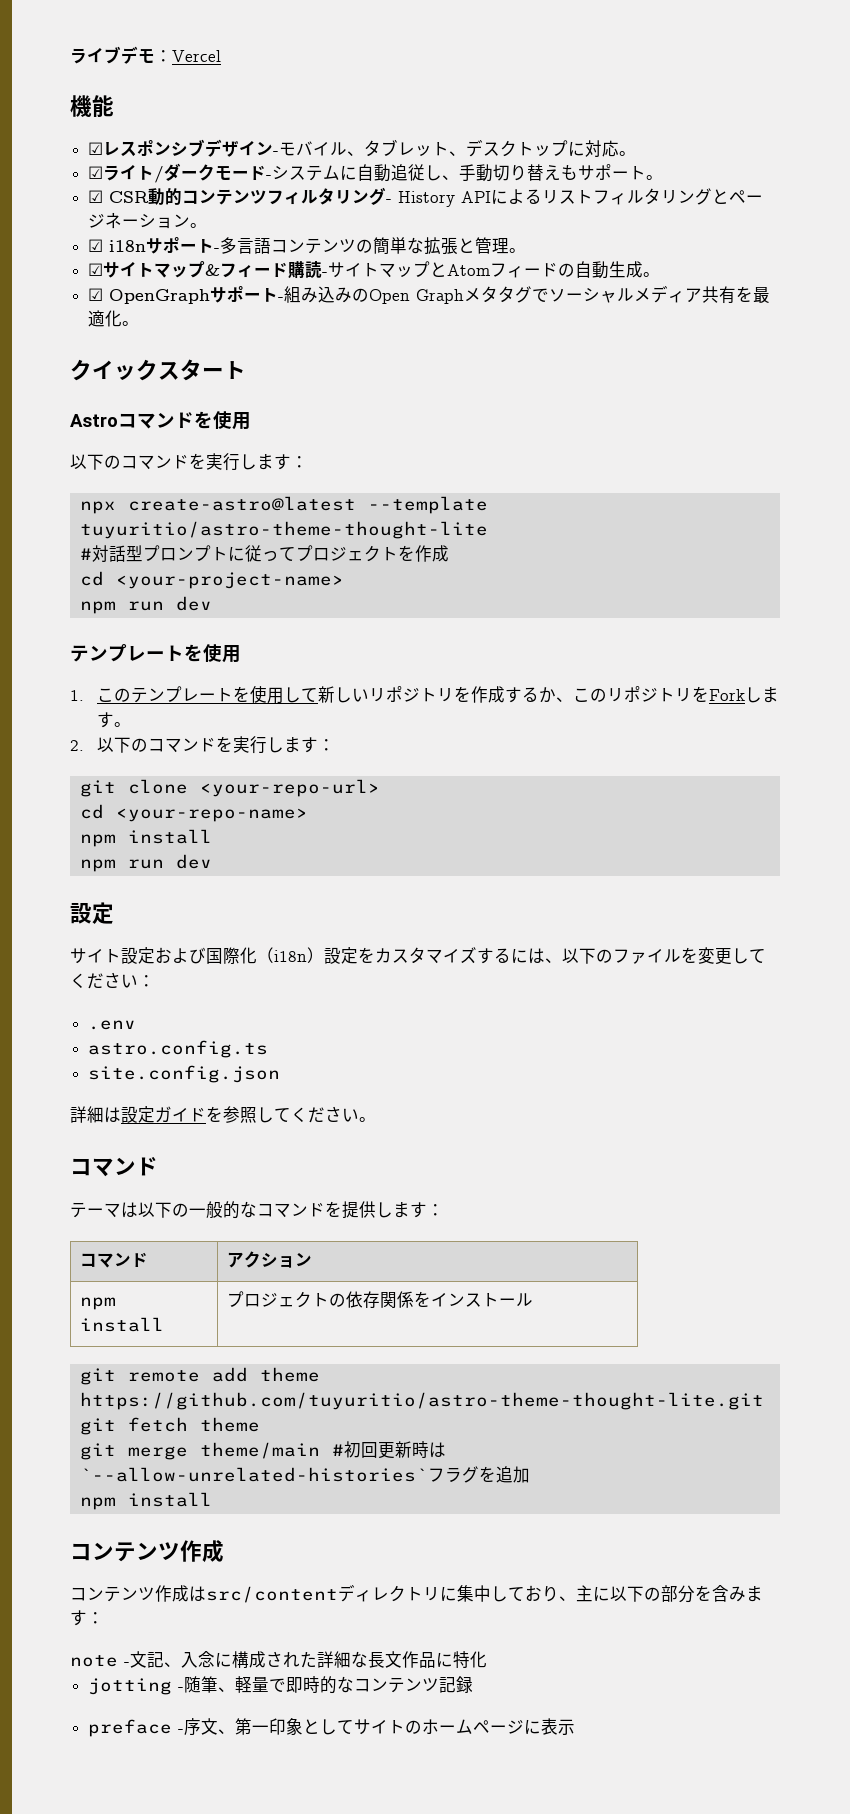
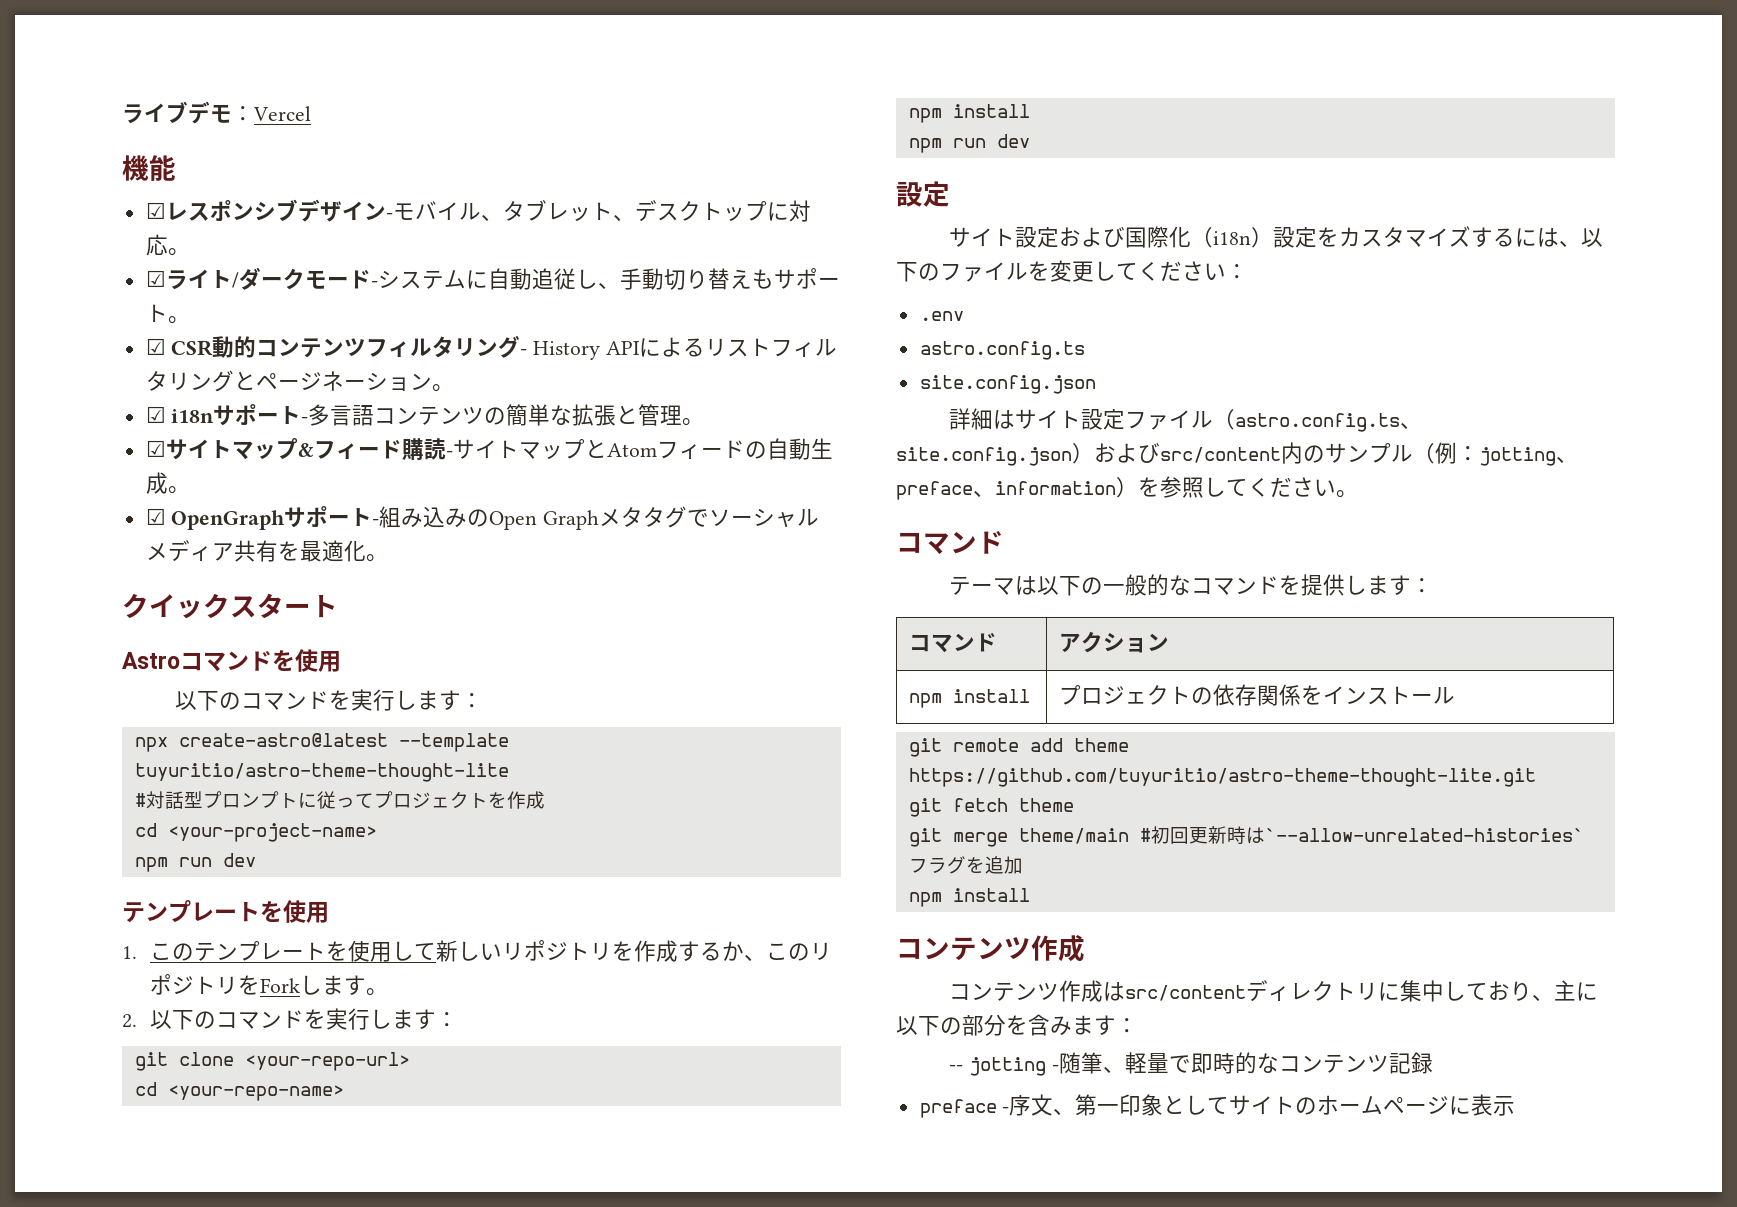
- 詳細は設定ガイドを参照してください。
+ 詳細はサイト設定ファイル（astro.config.ts、site.config.json）およびsrc/content内のサンプル（例：jotting、preface、information）を参照してください。
- note -文記、入念に構成された詳細な長文作品に特化
- jotting -随筆、軽量で即時的なコンテンツ記録
+ -- jotting -随筆、軽量で即時的なコンテンツ記録

